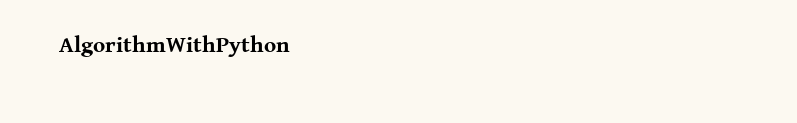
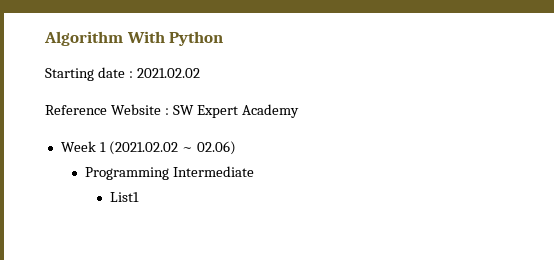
- AlgorithmWithPython
+ Algorithm With Python
+ Starting date : 2021.02.02
+ Reference Website : SW Expert Academy
+ Week 1 (2021.02.02 ~ 02.06)
+ Programming Intermediate
+ List1

